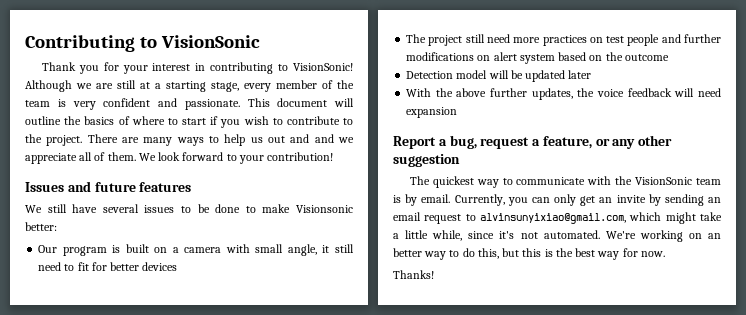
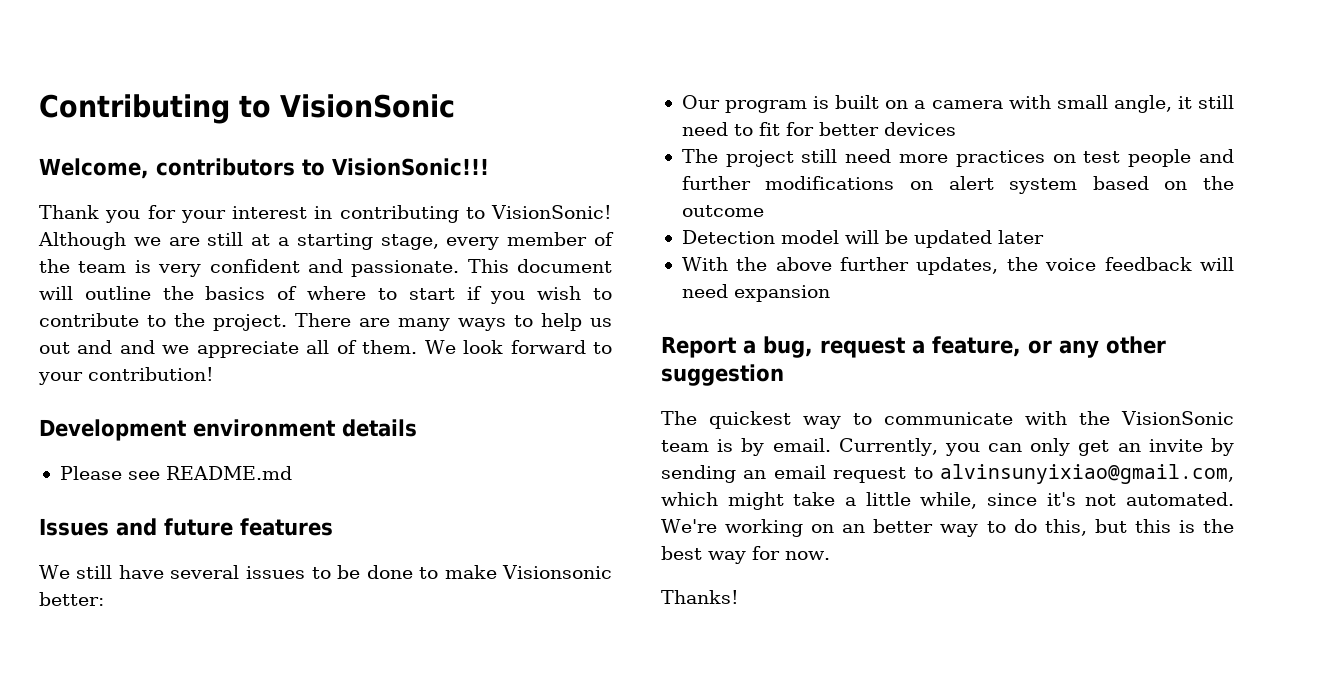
+ Welcome, contributors to VisionSonic!!!
+ Development environment details
+ Please see README.md

